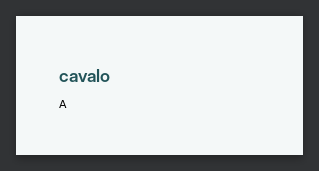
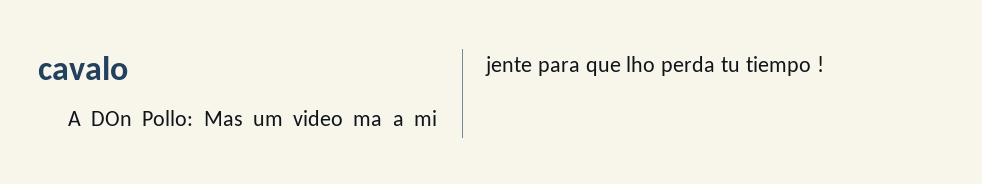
- A
+ A DOn Pollo: Mas um video ma a mi jente para que lho perda tu tiempo !

